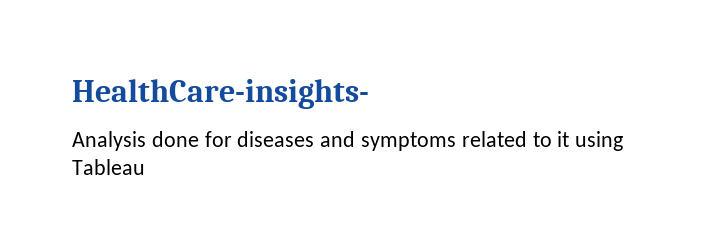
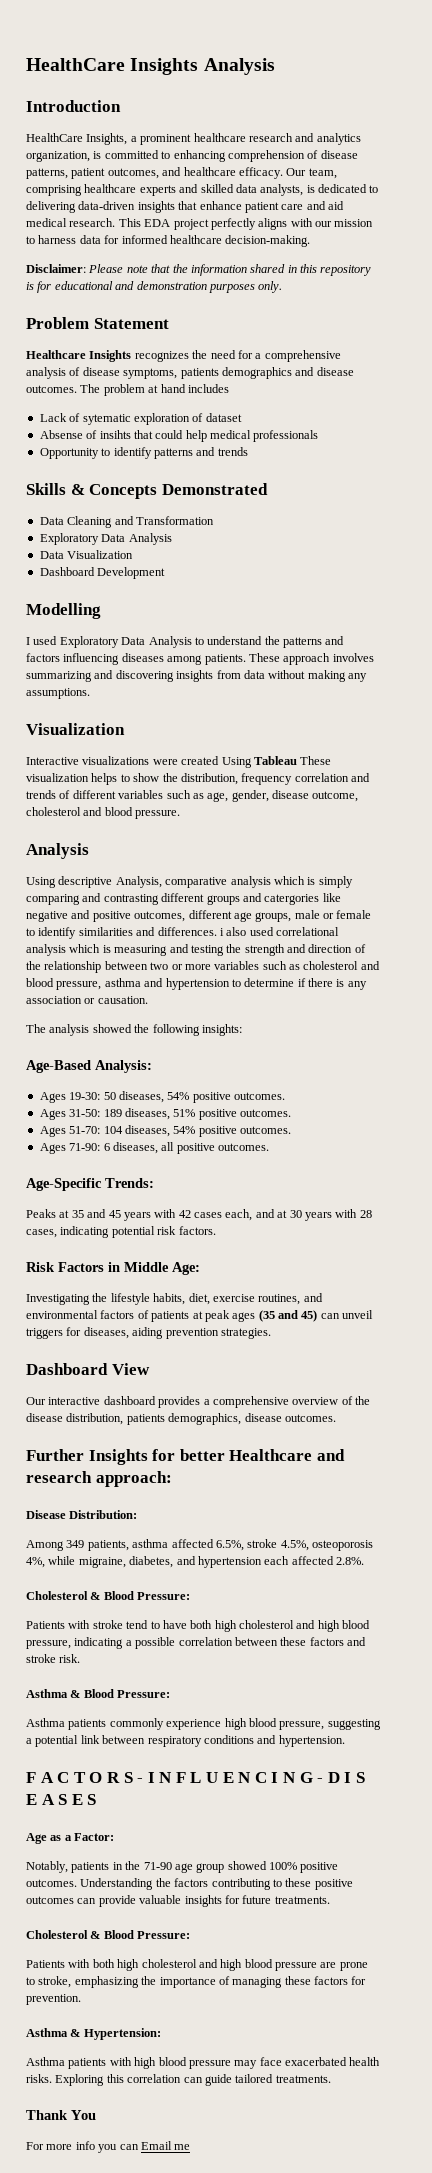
- HealthCare-insights-
- Analysis done for diseases and symptoms related to it using Tableau
+ HealthCare Insights Analysis
+ Introduction
+ HealthCare Insights, a prominent healthcare research and analytics organization, is committed to enhancing comprehension of disease patterns, patient outcomes, and healthcare efficacy. Our team, comprising healthcare experts and skilled data analysts, is dedicated to delivering data-driven insights that enhance patient care and aid medical research. This EDA project perfectly aligns with our mission to harness data for informed healthcare decision-making.
+ Disclaimer: Please note that the information shared in this repository is for educational and demonstration purposes only.
+ Problem Statement
+ Healthcare Insights recognizes the need for a comprehensive analysis of disease symptoms, patients demographics and disease outcomes. The problem at hand includes
+ Lack of sytematic exploration of dataset
+ Absense of insihts that could help medical professionals
+ Opportunity to identify patterns and trends
+ Skills & Concepts Demonstrated
+ Data Cleaning and Transformation
+ Exploratory Data Analysis
+ Data Visualization
+ Dashboard Development
+ Modelling
+ I used Exploratory Data Analysis to understand the patterns and factors influencing diseases among patients. These approach involves summarizing and discovering insights from data without making any assumptions.
+ Visualization
+ Interactive visualizations were created Using Tableau These visualization helps to show the distribution, frequency correlation and trends of different variables such as age, gender, disease outcome, cholesterol and blood pressure.
+ Analysis
+ Using descriptive Analysis, comparative analysis which is simply comparing and contrasting different groups and catergories like negative and positive outcomes, different age groups, male or female to identify similarities and differences. i also used correlational analysis which is measuring and testing the strength and direction of the relationship between two or more variables such as cholesterol and blood pressure, asthma and hypertension to determine if there is any association or causation.
+ The analysis showed the following insights:
+ Age-Based Analysis:
+ Ages 19-30: 50 diseases, 54% positive outcomes.
+ Ages 31-50: 189 diseases, 51% positive outcomes.
+ Ages 51-70: 104 diseases, 54% positive outcomes.
+ Ages 71-90: 6 diseases, all positive outcomes.
+ Age-Specific Trends:
+ Peaks at 35 and 45 years with 42 cases each, and at 30 years with 28 cases, indicating potential risk factors.
+ Risk Factors in Middle Age:
+ Investigating the lifestyle habits, diet, exercise routines, and environmental factors of patients at peak ages (35 and 45) can unveil triggers for diseases, aiding prevention strategies.
+ Dashboard View
+ Our interactive dashboard provides a comprehensive overview of the disease distribution, patients demographics, disease outcomes.
+ Further Insights for better Healthcare and research approach:
+ Disease Distribution:
+ Among 349 patients, asthma affected 6.5%, stroke 4.5%, osteoporosis 4%, while migraine, diabetes, and hypertension each affected 2.8%.
+ Cholesterol & Blood Pressure:
+ Patients with stroke tend to have both high cholesterol and high blood pressure, indicating a possible correlation between these factors and stroke risk.
+ Asthma & Blood Pressure:
+ Asthma patients commonly experience high blood pressure, suggesting a potential link between respiratory conditions and hypertension.
+ F A C T O R S - I N F L U E N C I N G - D I S E A S E S
+ Age as a Factor:
+ Notably, patients in the 71-90 age group showed 100% positive outcomes. Understanding the factors contributing to these positive outcomes can provide valuable insights for future treatments.
+ Cholesterol & Blood Pressure:
+ Patients with both high cholesterol and high blood pressure are prone to stroke, emphasizing the importance of managing these factors for prevention.
+ Asthma & Hypertension:
+ Asthma patients with high blood pressure may face exacerbated health risks. Exploring this correlation can guide tailored treatments.
+ Thank You
+ For more info you can Email me

